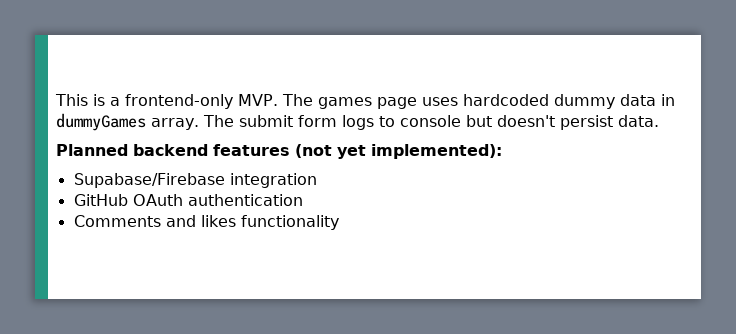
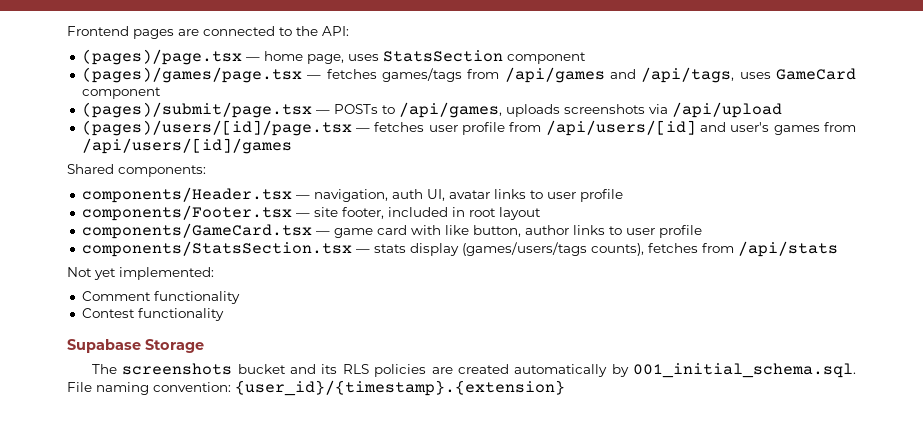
- This is a frontend-only MVP. The games page uses hardcoded dummy data in dummyGames array. The submit form logs to console but doesn't persist data.
- Planned backend features (not yet implemented):
- Supabase/Firebase integration
- GitHub OAuth authentication
- Comments and likes functionality
+ Frontend pages are connected to the API:
+ (pages)/page.tsx — home page, uses StatsSection component
+ (pages)/games/page.tsx — fetches games/tags from /api/games and /api/tags, uses GameCard component
+ (pages)/submit/page.tsx — POSTs to /api/games, uploads screenshots via /api/upload
+ (pages)/users/[id]/page.tsx — fetches user profile from /api/users/[id] and user's games from /api/users/[id]/games
+ Shared components:
+ components/Header.tsx — navigation, auth UI, avatar links to user profile
+ components/Footer.tsx — site footer, included in root layout
+ components/GameCard.tsx — game card with like button, author links to user profile
+ components/StatsSection.tsx — stats display (games/users/tags counts), fetches from /api/stats
+ Not yet implemented:
+ Comment functionality
+ Contest functionality
+ Supabase Storage
+ The screenshots bucket and its RLS policies are created automatically by 001_initial_schema.sql. File naming convention: {user_id}/{timestamp}.{extension}

